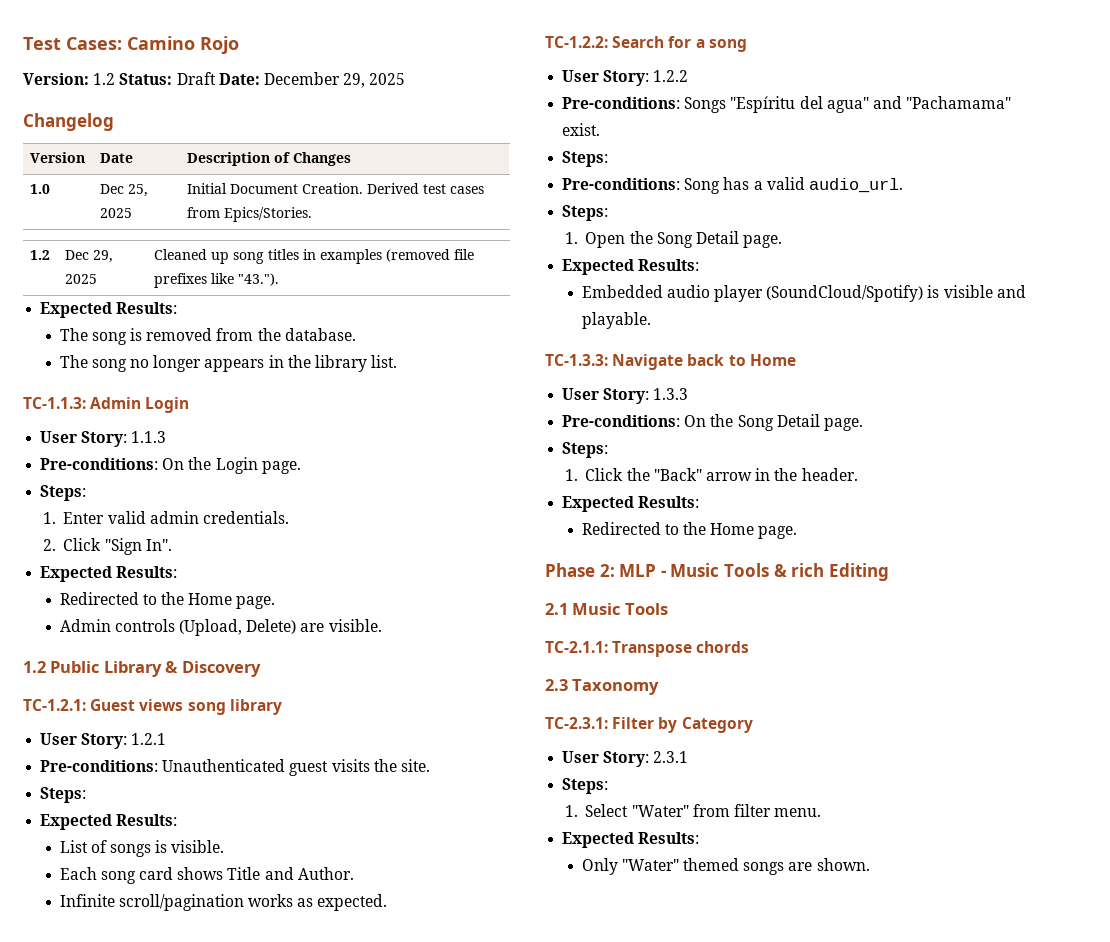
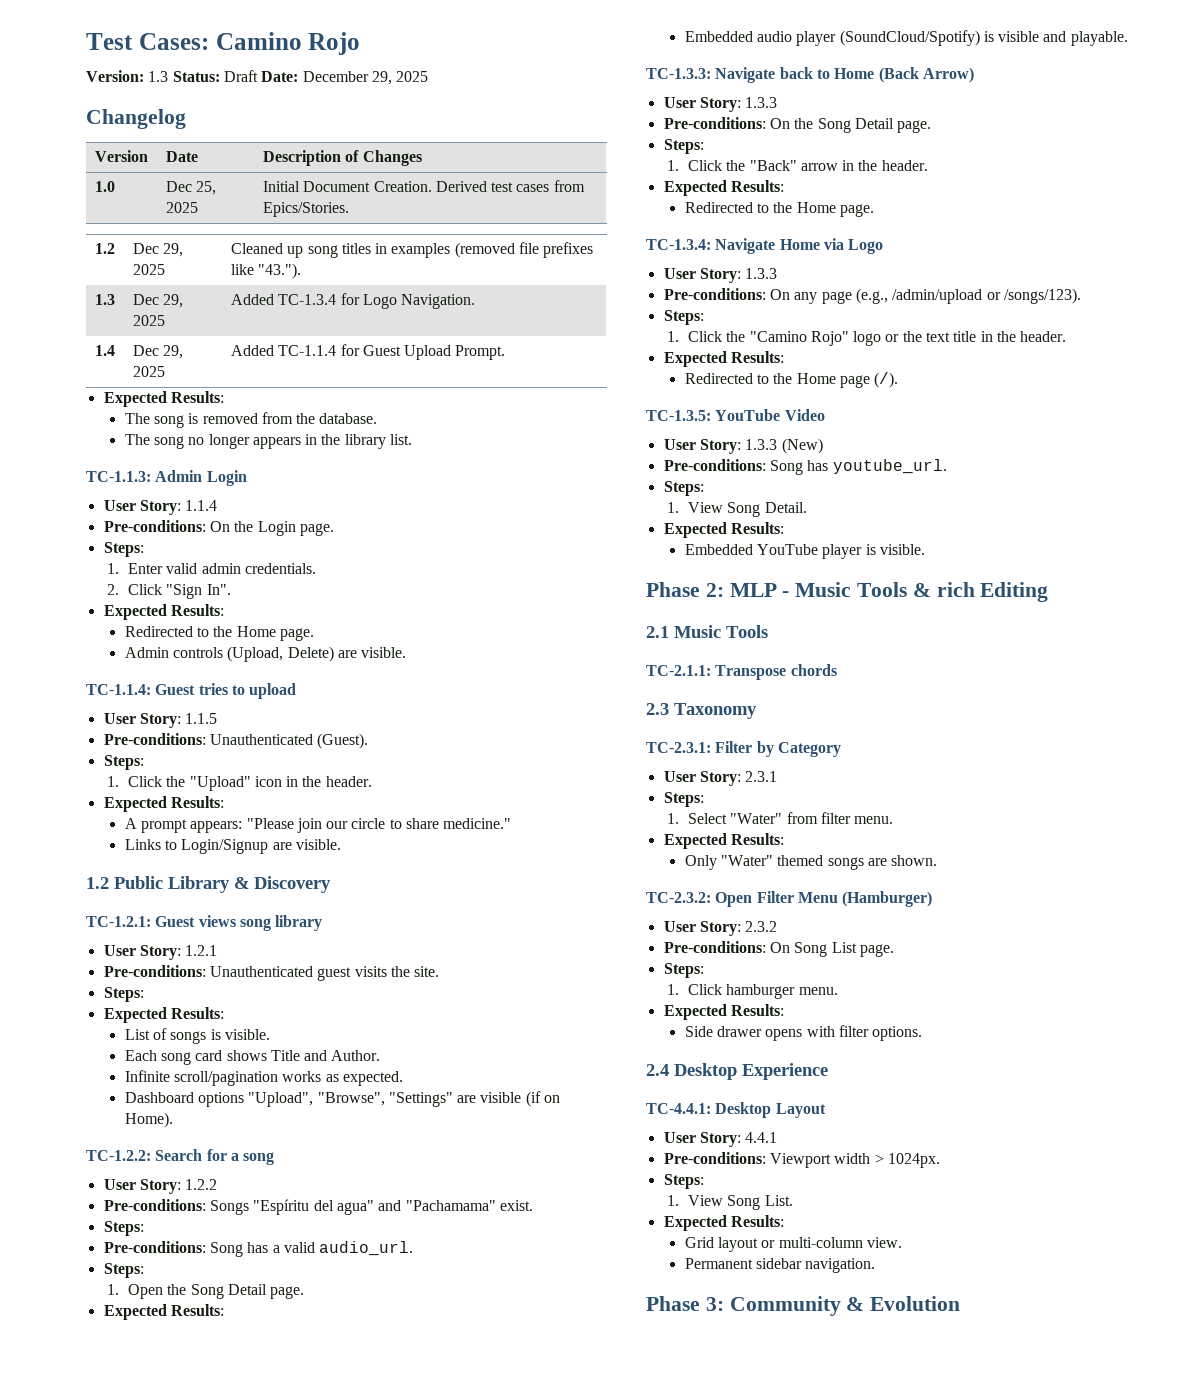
- Version: 1.2 Status: Draft Date: December 29, 2025
+ Version: 1.3 Status: Draft Date: December 29, 2025
+ 1.3 | Dec 29, 2025 | Added TC-1.3.4 for Logo Navigation.
+ 1.4 | Dec 29, 2025 | Added TC-1.1.4 for Guest Upload Prompt.
- User Story: 1.1.3
+ User Story: 1.1.4
+ TC-1.1.4: Guest tries to upload
+ User Story: 1.1.5
+ Pre-conditions: Unauthenticated (Guest).
+ Steps:
+ 1. Click the "Upload" icon in the header.
+ Expected Results:
+ A prompt appears: "Please join our circle to share medicine."
+ Links to Login/Signup are visible.
+ Dashboard options "Upload", "Browse", "Settings" are visible (if on Home).
- TC-1.3.3: Navigate back to Home
+ TC-1.3.3: Navigate back to Home (Back Arrow)
+ TC-1.3.4: Navigate Home via Logo
+ User Story: 1.3.3
+ Pre-conditions: On any page (e.g., /admin/upload or /songs/123).
+ Steps:
+ 1. Click the "Camino Rojo" logo or the text title in the header.
+ Expected Results:
+ Redirected to the Home page (/).
+ TC-1.3.5: YouTube Video
+ User Story: 1.3.3 (New)
+ Pre-conditions: Song has youtube_url.
+ Steps:
+ 1. View Song Detail.
+ Expected Results:
+ Embedded YouTube player is visible.
+ TC-2.3.2: Open Filter Menu (Hamburger)
+ User Story: 2.3.2
+ Pre-conditions: On Song List page.
+ Steps:
+ 1. Click hamburger menu.
+ Expected Results:
+ Side drawer opens with filter options.
+ 2.4 Desktop Experience
+ TC-4.4.1: Desktop Layout
+ User Story: 4.4.1
+ Pre-conditions: Viewport width > 1024px.
+ Steps:
+ 1. View Song List.
+ Expected Results:
+ Grid layout or multi-column view.
+ Permanent sidebar navigation.
+ Phase 3: Community & Evolution

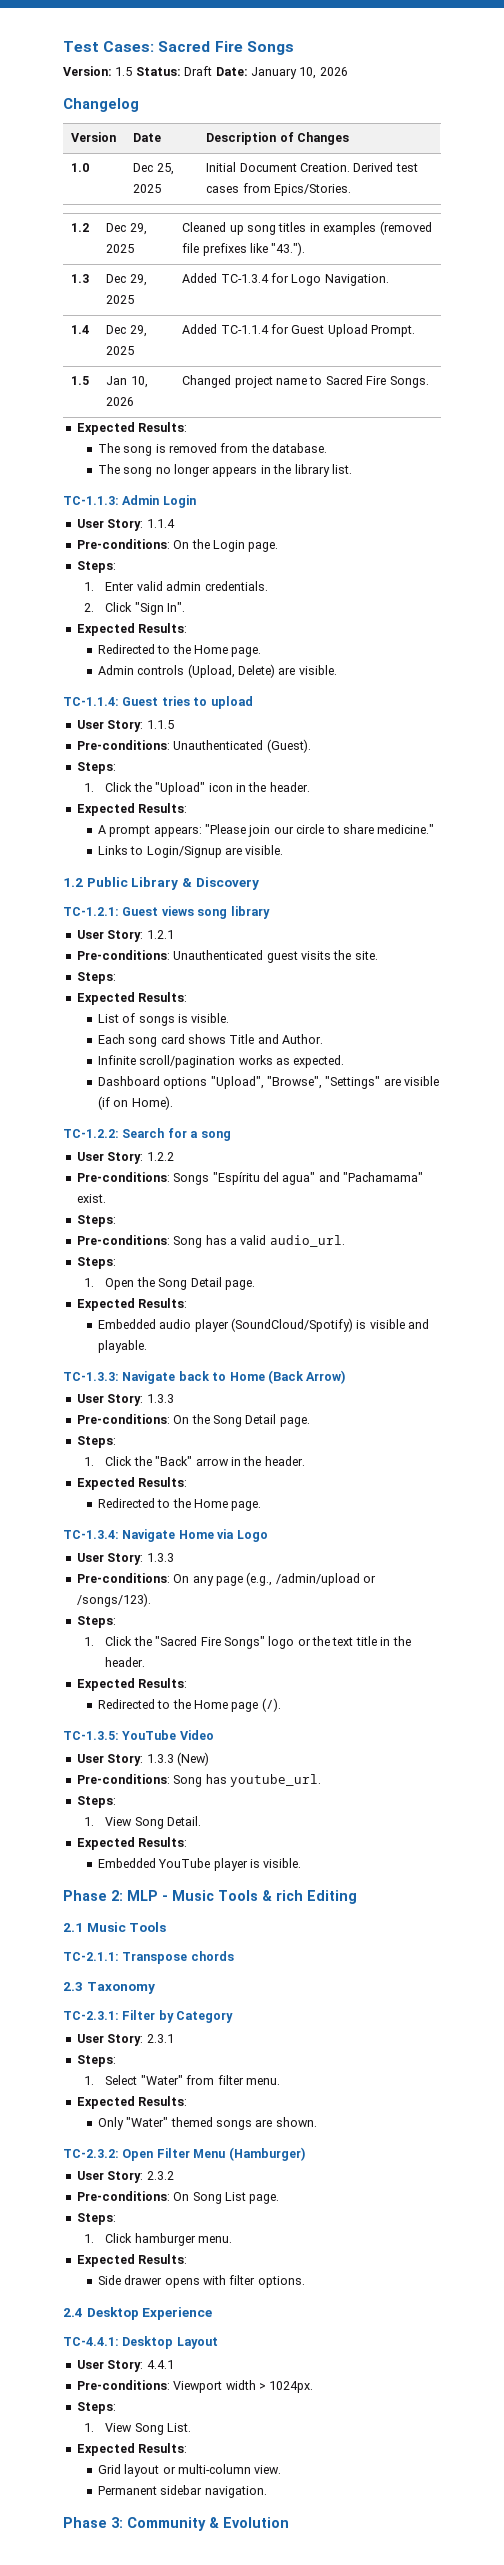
- Test Cases: Camino Rojo
+ Test Cases: Sacred Fire Songs
- Version: 1.3 Status: Draft Date: December 29, 2025
+ Version: 1.5 Status: Draft Date: January 10, 2026
+ 1.5 | Jan 10, 2026 | Changed project name to Sacred Fire Songs.
- 1. Click the "Camino Rojo" logo or the text title in the header.
+ 1. Click the "Sacred Fire Songs" logo or the text title in the header.

